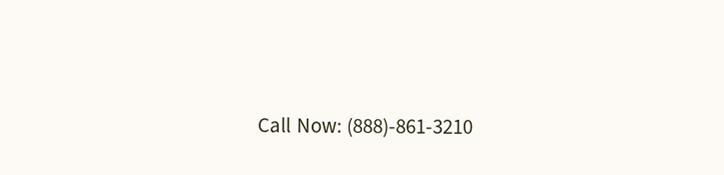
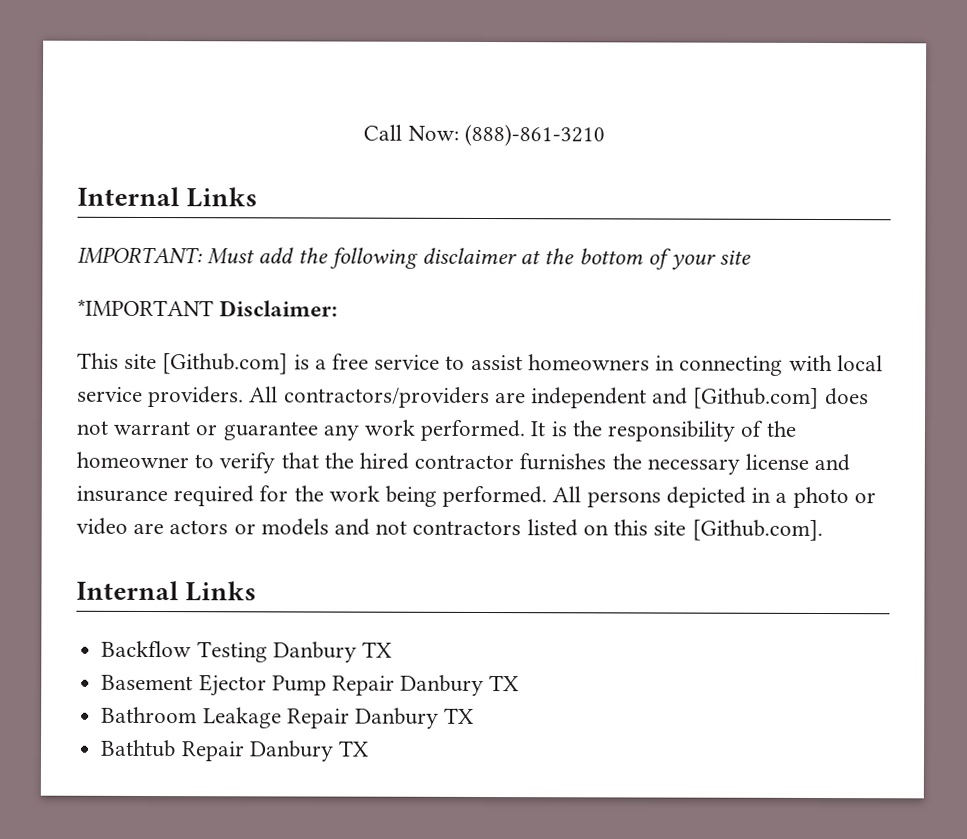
  Call Now: (888)-861-3210
+ Internal Links
+ IMPORTANT: Must add the following disclaimer at the bottom of your site
+ *IMPORTANT Disclaimer:
+ This site [Github.com] is a free service to assist homeowners in connecting with local service providers. All contractors/providers are independent and [Github.com] does not warrant or guarantee any work performed. It is the responsibility of the homeowner to verify that the hired contractor furnishes the necessary license and insurance required for the work being performed. All persons depicted in a photo or video are actors or models and not contractors listed on this site [Github.com].
+ Internal Links
+ Backflow Testing Danbury TX
+ Basement Ejector Pump Repair Danbury TX
+ Bathroom Leakage Repair Danbury TX
+ Bathtub Repair Danbury TX

